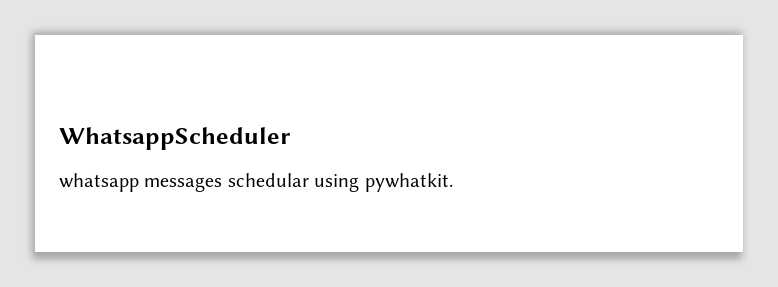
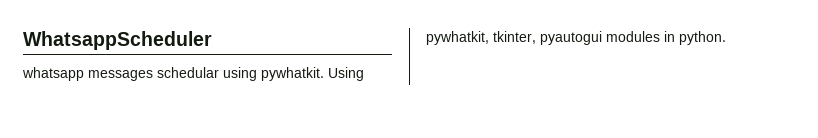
+ Using pywhatkit, tkinter, pyautogui modules in python.

